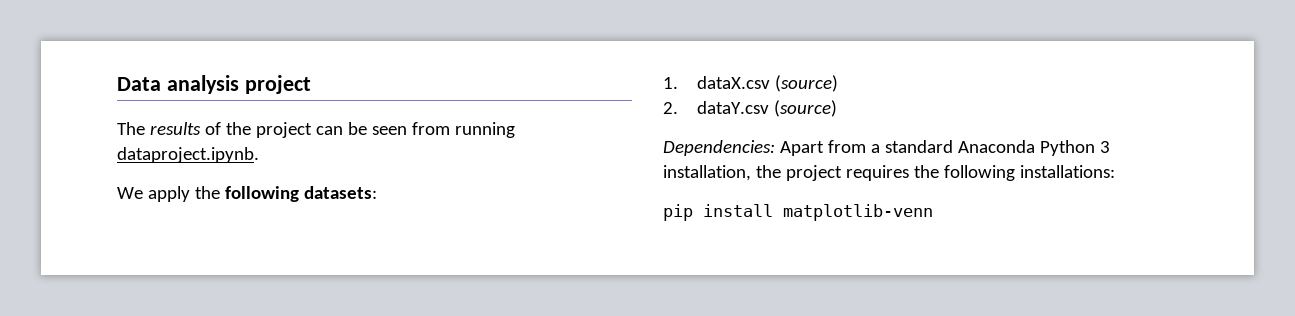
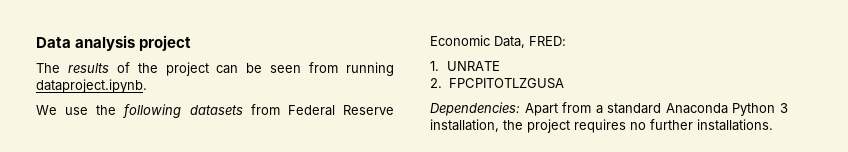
- We apply the following datasets:
+ We use the following datasets from Federal Reserve Economic Data, FRED:
- 1. dataX.csv (source)
+ 1. UNRATE
- 2. dataY.csv (source)
+ 2. FPCPITOTLZGUSA
- Dependencies: Apart from a standard Anaconda Python 3 installation, the project requires the following installations:
- pip install matplotlib-venn
+ Dependencies: Apart from a standard Anaconda Python 3 installation, the project requires no further installations.

